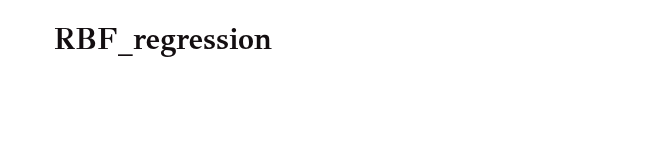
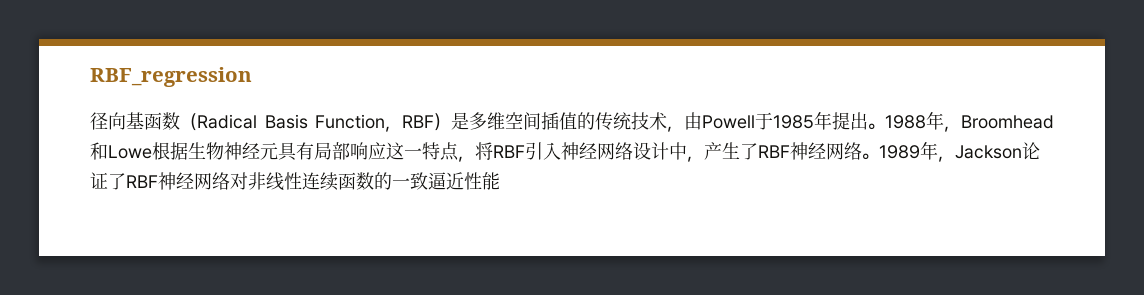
+ 径向基函数（Radical Basis Function，RBF）是多维空间插值的传统技术，由Powell于1985年提出。1988年，Broomhead和Lowe根据生物神经元具有局部响应这一特点，将RBF引入神经网络设计中，产生了RBF神经网络。1989年，Jackson论证了RBF神经网络对非线性连续函数的一致逼近性能

